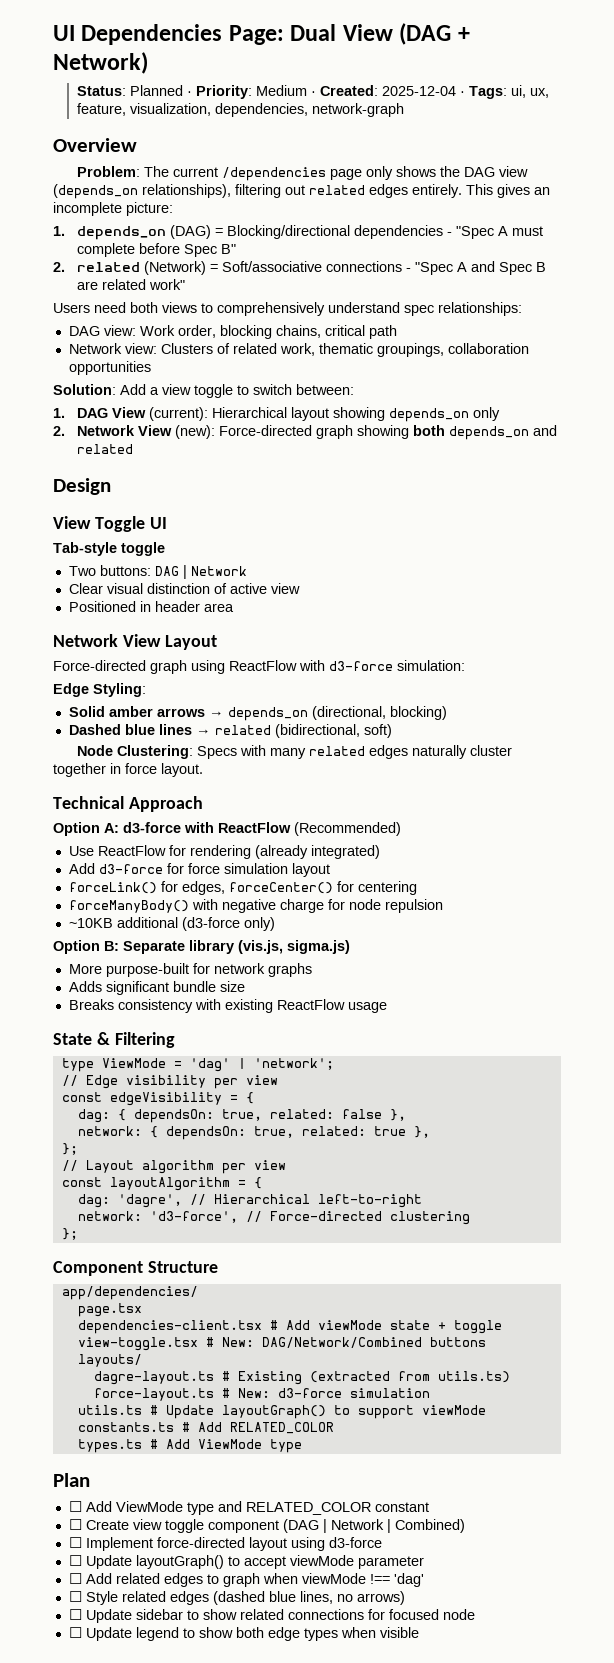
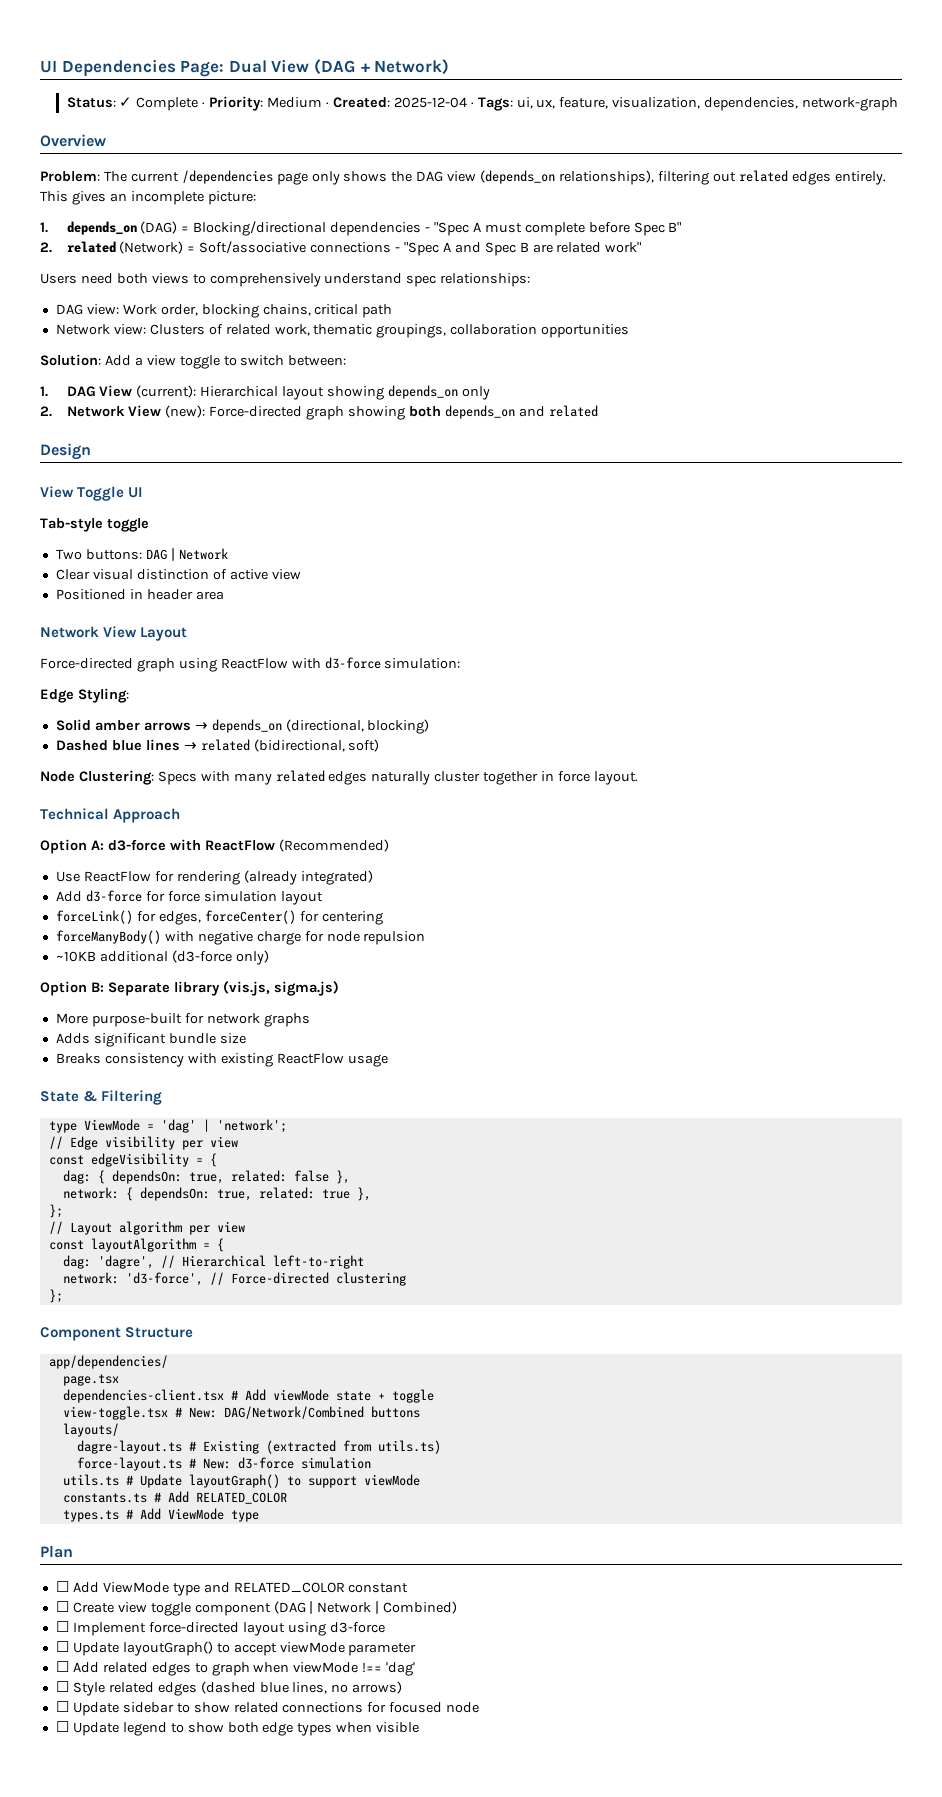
- Status: Planned · Priority: Medium · Created: 2025-12-04 · Tags: ui, ux, feature, visualization, dependencies, network-graph
+ Status: ✓ Complete · Priority: Medium · Created: 2025-12-04 · Tags: ui, ux, feature, visualization, dependencies, network-graph

